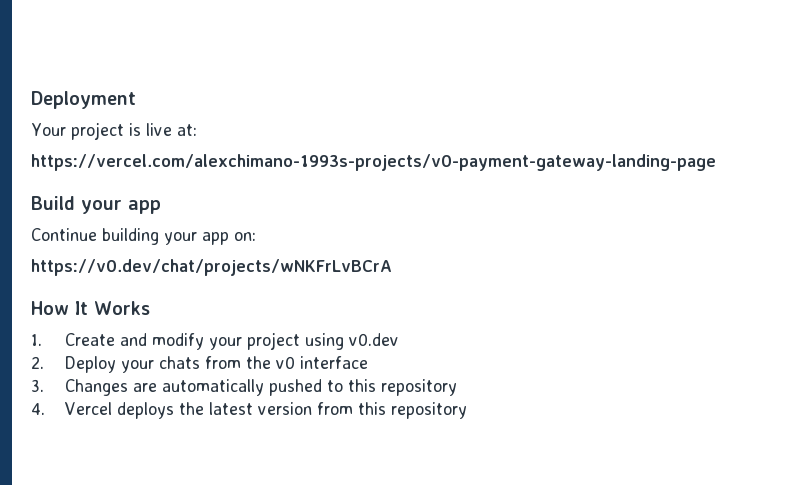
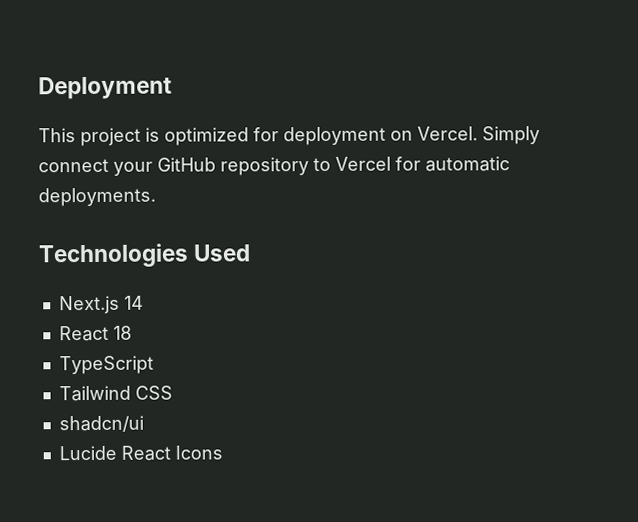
- Your project is live at:
- https://vercel.com/alexchimano-1993s-projects/v0-payment-gateway-landing-page
- Build your app
- Continue building your app on:
- https://v0.dev/chat/projects/wNKFrLvBCrA
- How It Works
- 1. Create and modify your project using v0.dev
- 2. Deploy your chats from the v0 interface
- 3. Changes are automatically pushed to this repository
- 4. Vercel deploys the latest version from this repository
+ This project is optimized for deployment on Vercel. Simply connect your GitHub repository to Vercel for automatic deployments.
+ Technologies Used
+ Next.js 14
+ React 18
+ TypeScript
+ Tailwind CSS
+ shadcn/ui
+ Lucide React Icons

